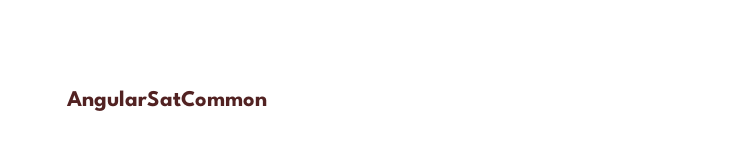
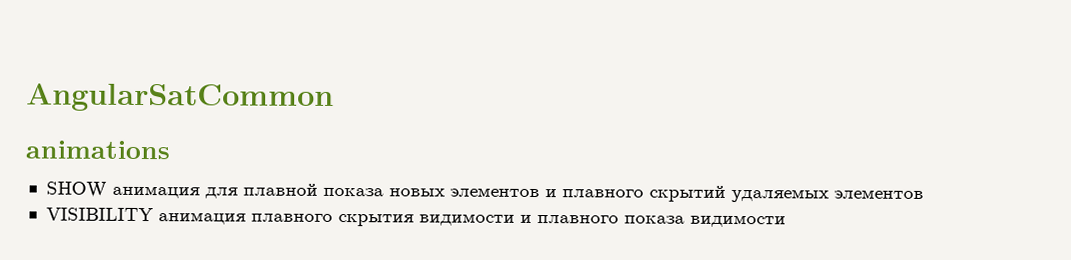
+ animations
+ SHOW анимация для плавной показа новых элементов и плавного скрытий удаляемых элементов
+ VISIBILITY анимация плавного скрытия видимости и плавного показа видимости

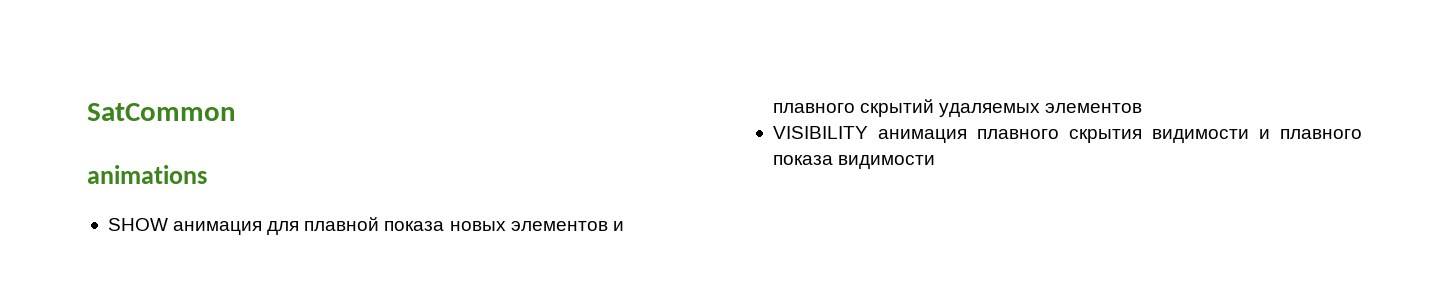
- AngularSatCommon
+ SatCommon

